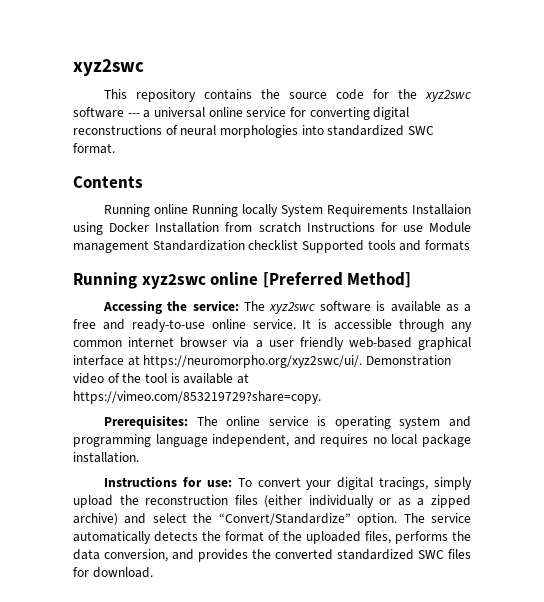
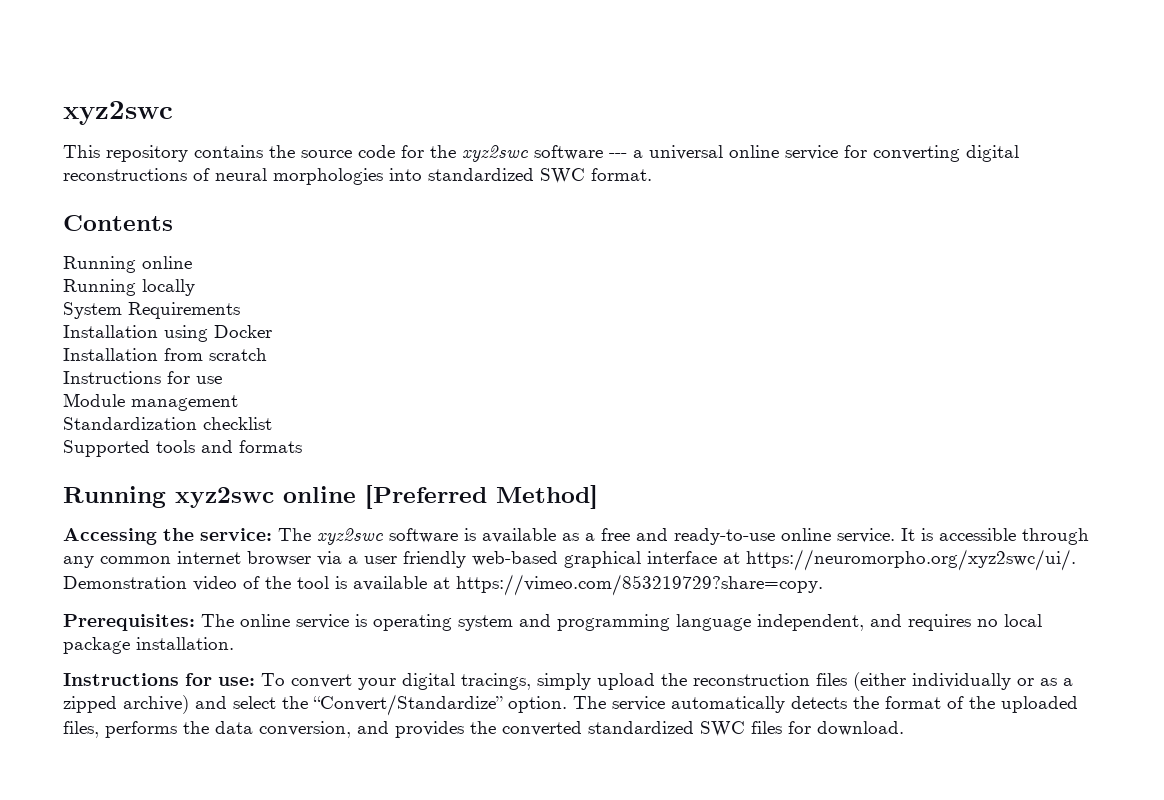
- Running online Running locally System Requirements Installaion using Docker Installation from scratch Instructions for use Module management Standardization checklist Supported tools and formats
+ Running online
+ Running locally
+ System Requirements
+ Installation using Docker
+ Installation from scratch
+ Instructions for use
+ Module management
+ Standardization checklist
+ Supported tools and formats

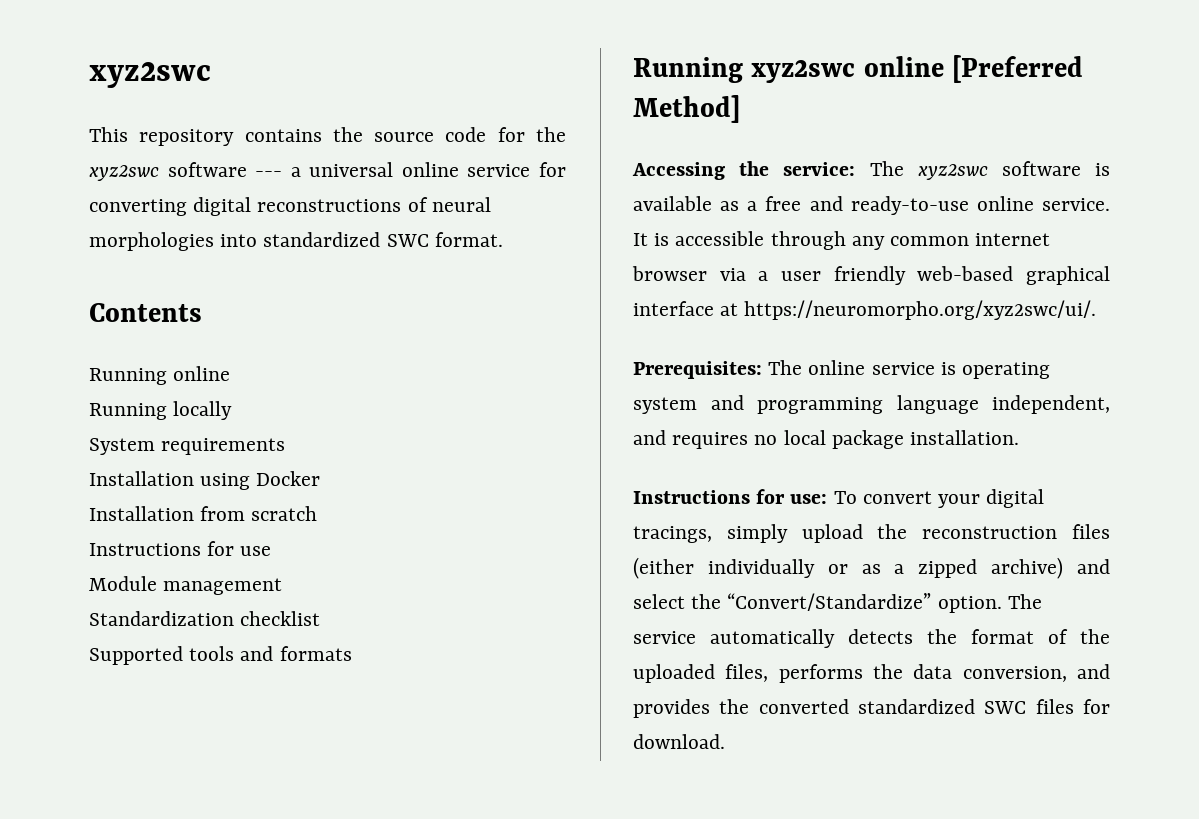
- System Requirements
+ System requirements
- It is accessible through any common internet browser via a user friendly web-based graphical interface at https://neuromorpho.org/xyz2swc/ui/. Demonstration video of the tool is available at https://vimeo.com/853219729?share=copy.
+ It is accessible through any common internet browser via a user friendly web-based graphical interface at https://neuromorpho.org/xyz2swc/ui/.

